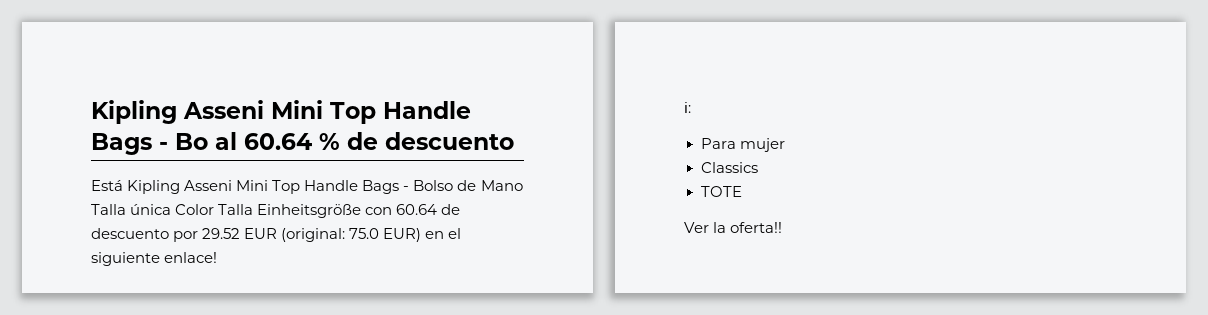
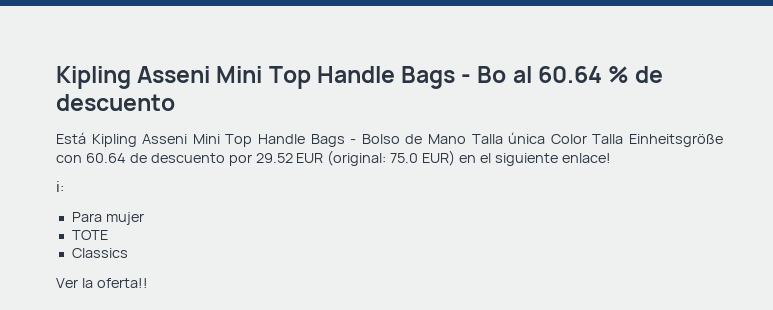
+ TOTE
- TOTE

